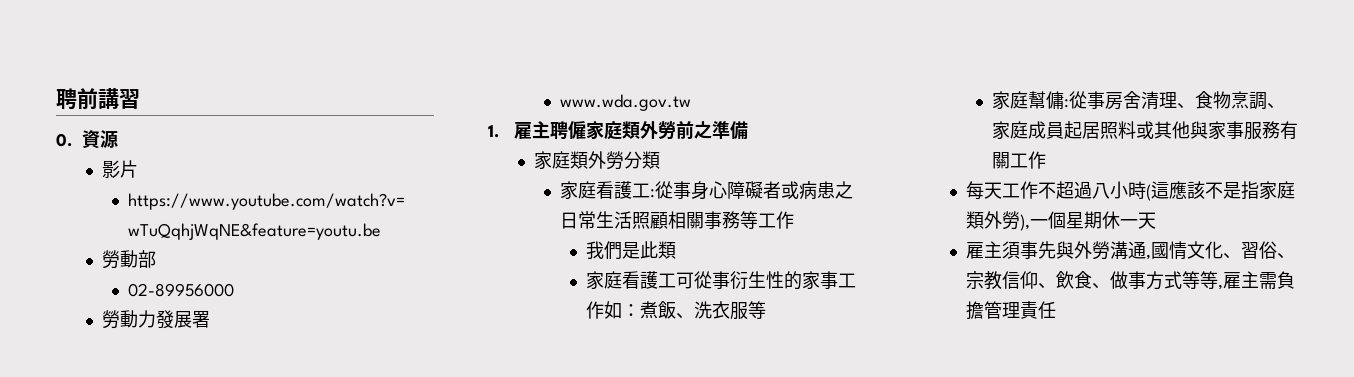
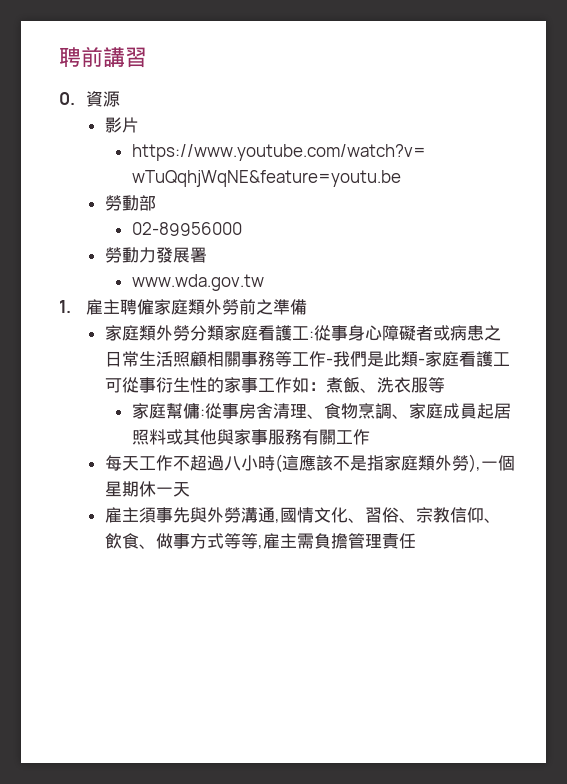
- 家庭類外勞分類
- 家庭看護工:從事身心障礙者或病患之日常生活照顧相關事務等工作
- 我們是此類
- 家庭看護工可從事衍生性的家事工作如：煮飯、洗衣服等
+ 家庭類外勞分類家庭看護工:從事身心障礙者或病患之日常生活照顧相關事務等工作-我們是此類-家庭看護工可從事衍生性的家事工作如：煮飯、洗衣服等

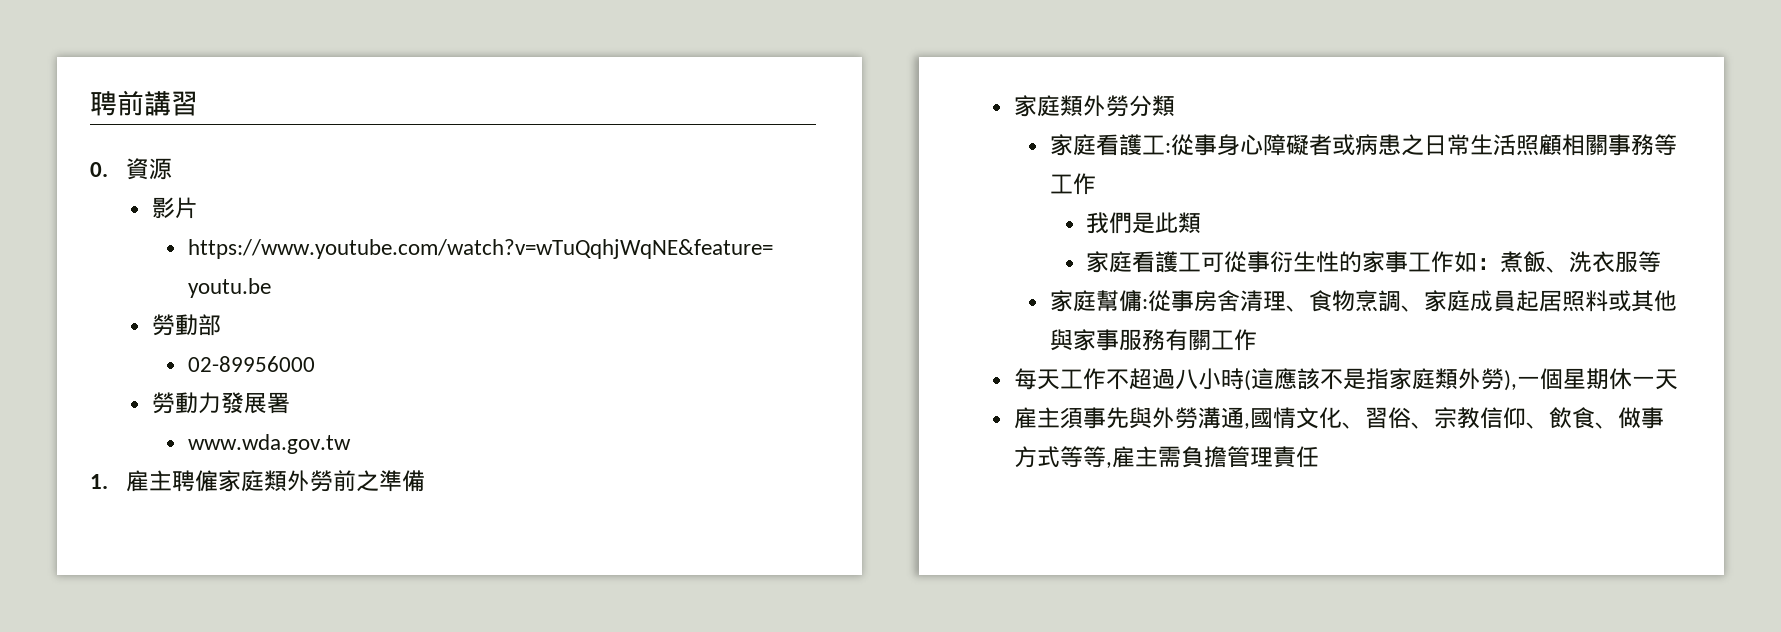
- 家庭類外勞分類家庭看護工:從事身心障礙者或病患之日常生活照顧相關事務等工作-我們是此類-家庭看護工可從事衍生性的家事工作如：煮飯、洗衣服等
+ 家庭類外勞分類
+ 家庭看護工:從事身心障礙者或病患之日常生活照顧相關事務等工作
+ 我們是此類
+ 家庭看護工可從事衍生性的家事工作如：煮飯、洗衣服等

